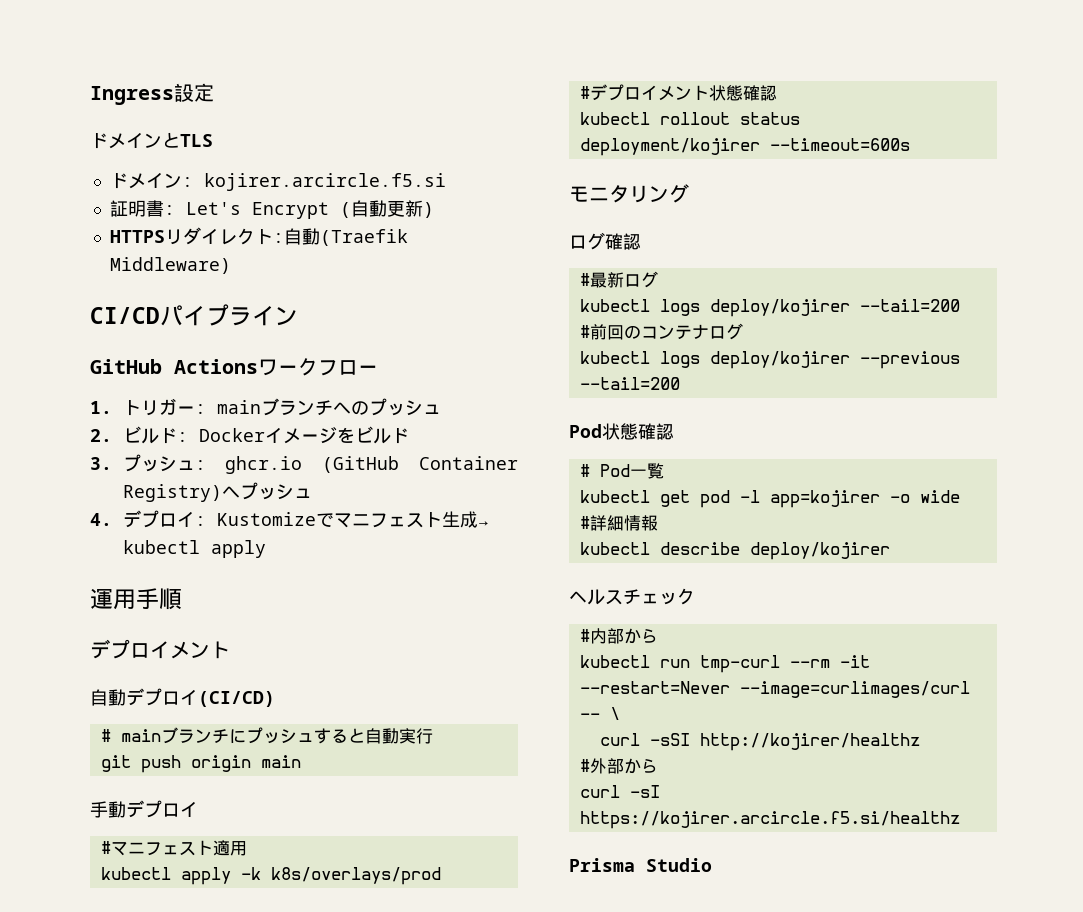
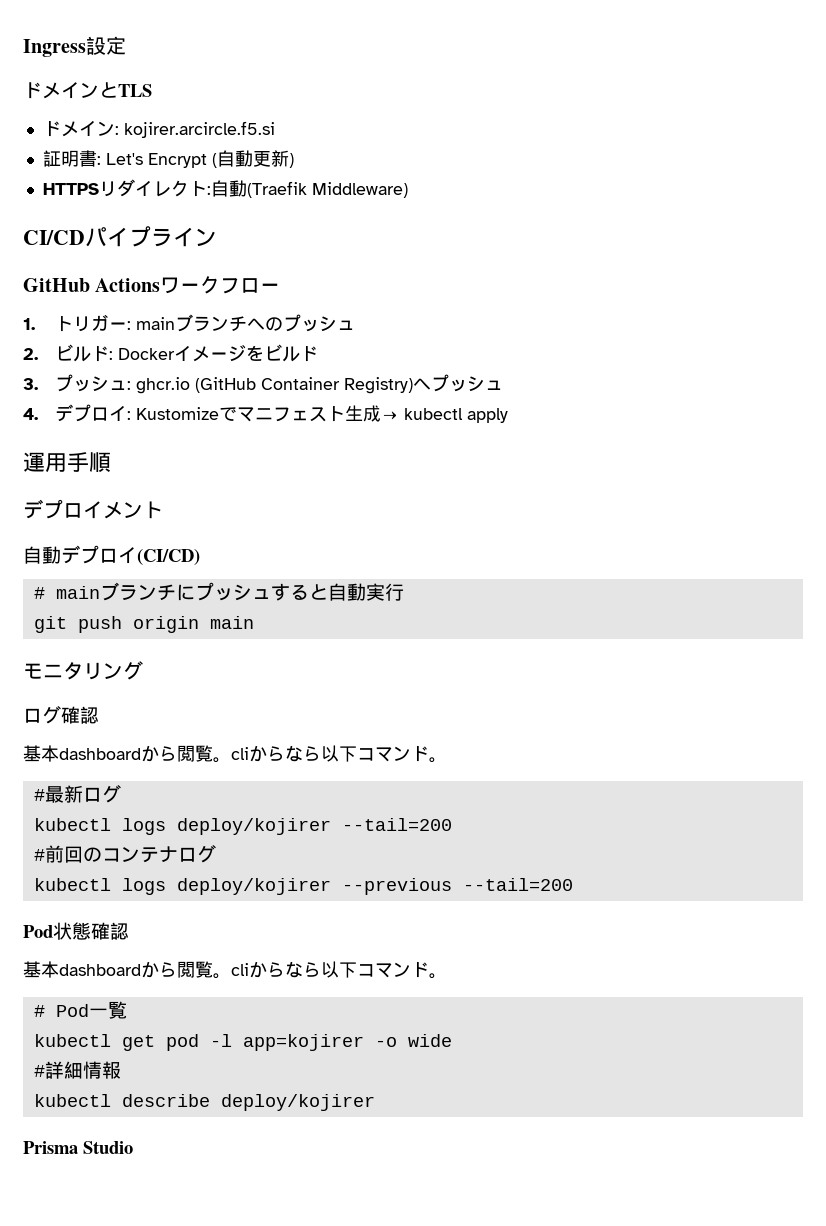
- 手動デプロイ
- #マニフェスト適用
- kubectl apply -k k8s/overlays/prod
- #デプロイメント状態確認
- kubectl rollout status deployment/kojirer --timeout=600s
  ログ確認
+ 基本dashboardから閲覧。cliからなら以下コマンド。
  Pod状態確認
+ 基本dashboardから閲覧。cliからなら以下コマンド。
- ヘルスチェック
- #内部から
- kubectl run tmp-curl --rm -it --restart=Never --image=curlimages/curl -- \
- curl -sSI http://kojirer/healthz
- #外部から
- curl -sI https://kojirer.arcircle.f5.si/healthz

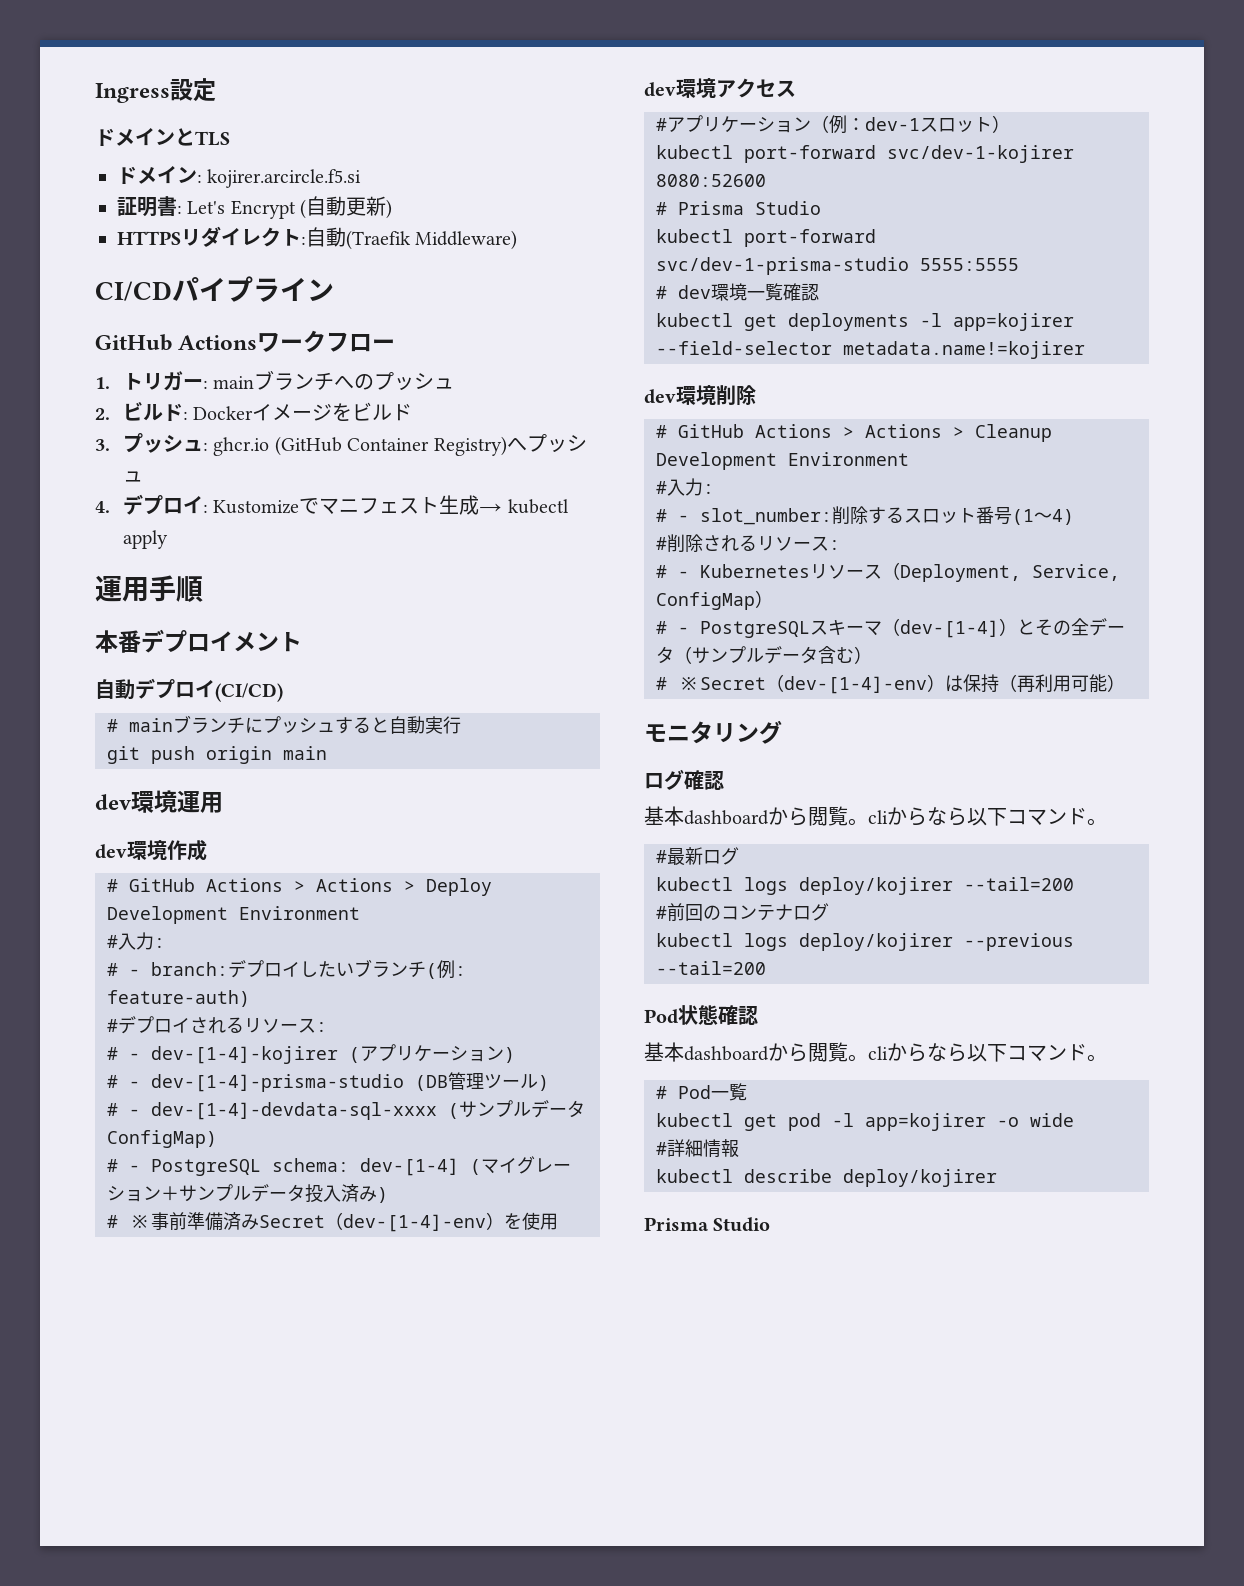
- デプロイメント
+ 本番デプロイメント
+ dev環境運用
+ dev環境作成
+ # GitHub Actions > Actions > Deploy Development Environment
+ #入力:
+ # - branch:デプロイしたいブランチ(例: feature-auth)
+ #デプロイされるリソース:
+ # - dev-[1-4]-kojirer (アプリケーション)
+ # - dev-[1-4]-prisma-studio (DB管理ツール)
+ # - dev-[1-4]-devdata-sql-xxxx (サンプルデータConfigMap)
+ # - PostgreSQL schema: dev-[1-4] (マイグレーション＋サンプルデータ投入済み)
+ # ※事前準備済みSecret（dev-[1-4]-env）を使用
+ dev環境アクセス
+ #アプリケーション（例：dev-1スロット）
+ kubectl port-forward svc/dev-1-kojirer 8080:52600
+ # Prisma Studio
+ kubectl port-forward svc/dev-1-prisma-studio 5555:5555
+ # dev環境一覧確認
+ kubectl get deployments -l app=kojirer --field-selector metadata.name!=kojirer
+ dev環境削除
+ # GitHub Actions > Actions > Cleanup Development Environment
+ #入力:
+ # - slot_number:削除するスロット番号(1〜4)
+ #削除されるリソース:
+ # - Kubernetesリソース（Deployment, Service, ConfigMap）
+ # - PostgreSQLスキーマ（dev-[1-4]）とその全データ（サンプルデータ含む）
+ # ※Secret（dev-[1-4]-env）は保持（再利用可能）

